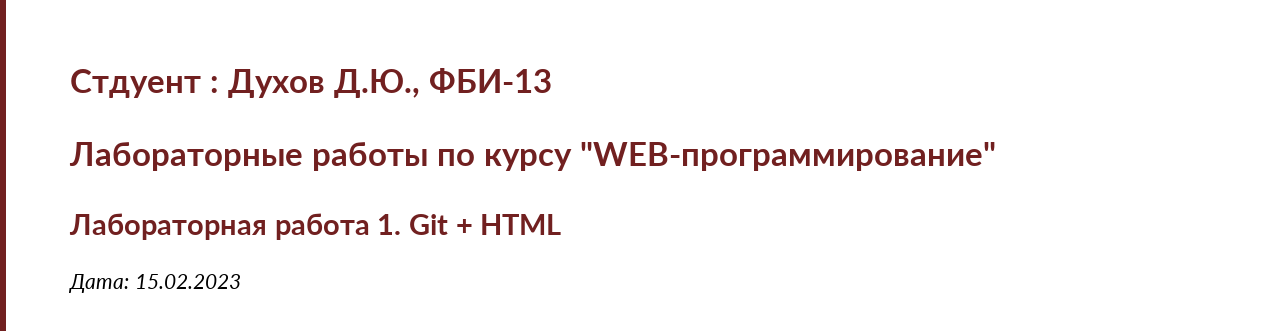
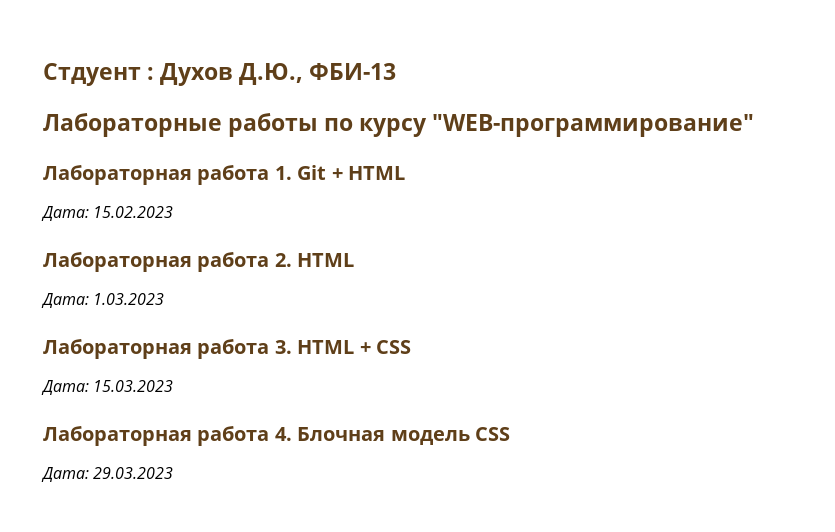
+ Лабораторная работа 2. HTML
+ Дата: 1.03.2023
+ Лабораторная работа 3. HTML + CSS
+ Дата: 15.03.2023
+ Лабораторная работа 4. Блочная модель CSS
+ Дата: 29.03.2023

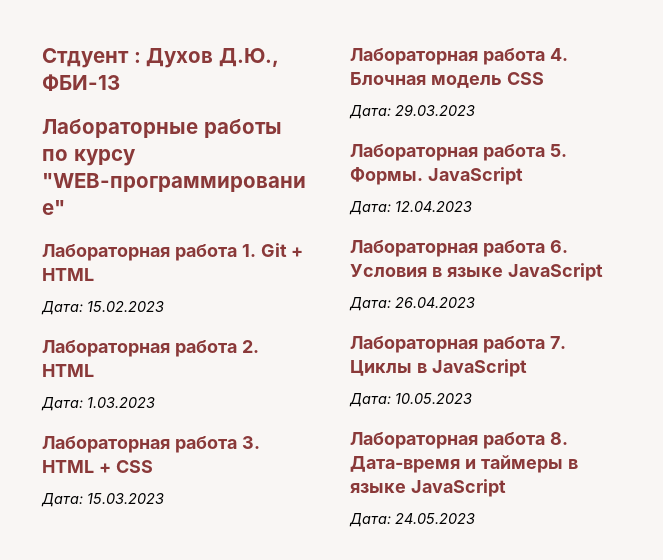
+ Лабораторная работа 5. Формы. JavaScript
+ Дата: 12.04.2023
+ Лабораторная работа 6. Условия в языке JavaScript
+ Дата: 26.04.2023
+ Лабораторная работа 7. Циклы в JavaScript
+ Дата: 10.05.2023
+ Лабораторная работа 8. Дата-время и таймеры в языке JavaScript
+ Дата: 24.05.2023

